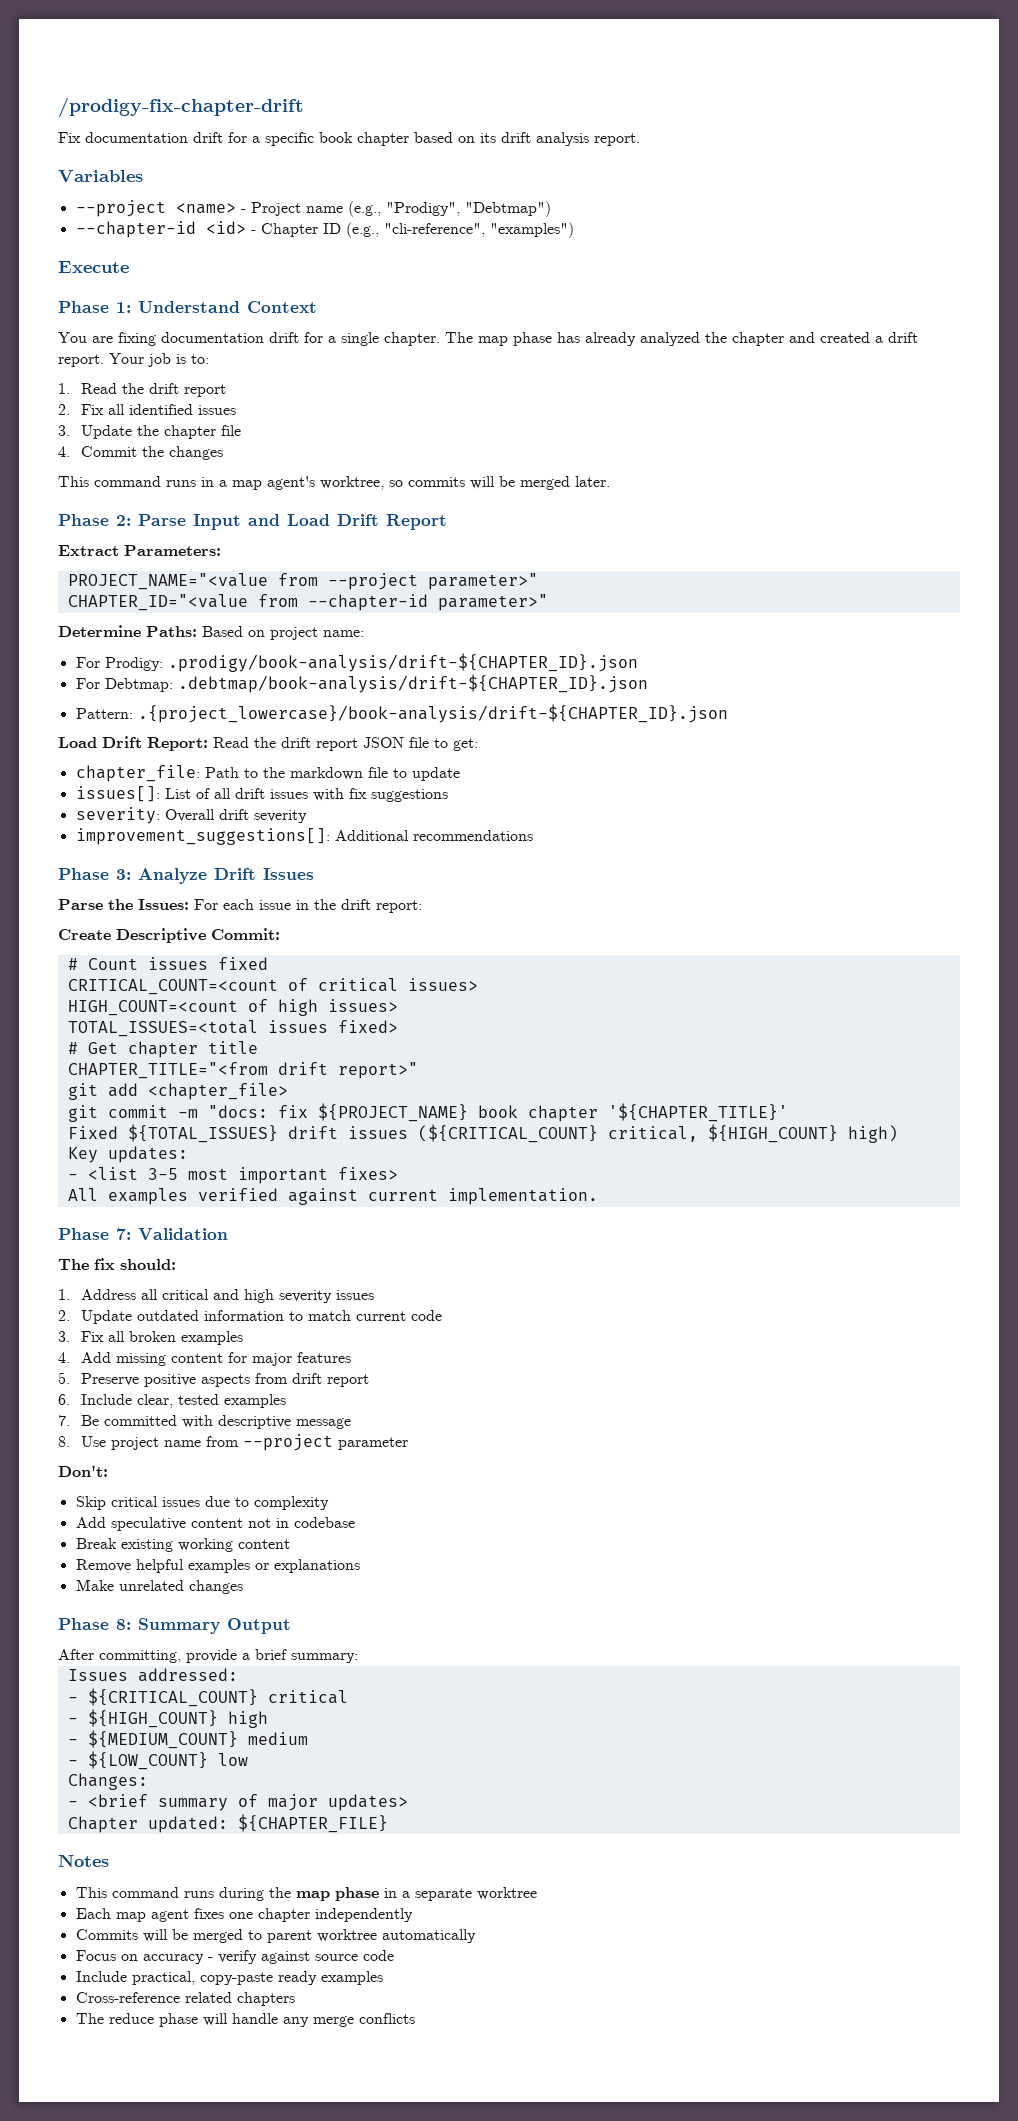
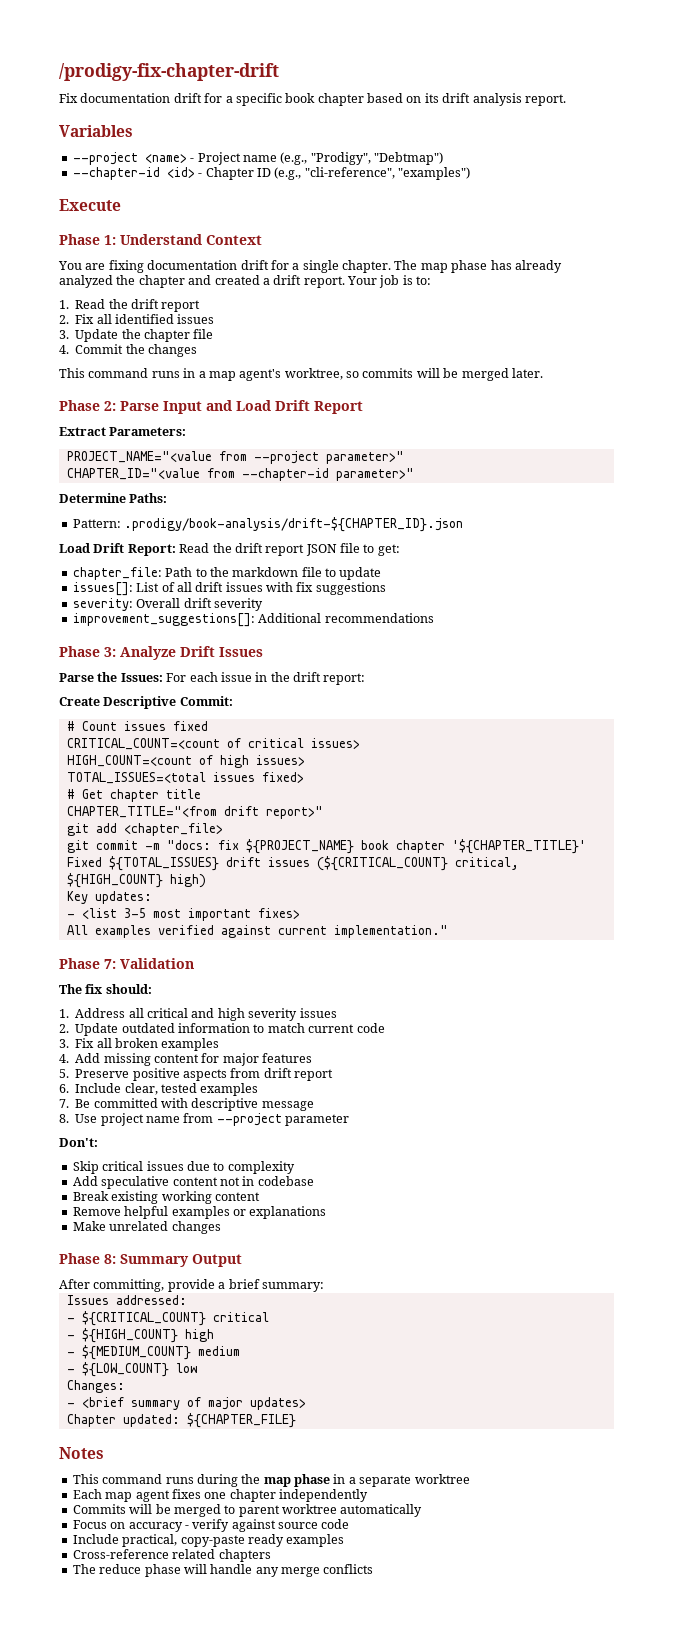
- Determine Paths: Based on project name:
- For Prodigy: .prodigy/book-analysis/drift-${CHAPTER_ID}.json
- For Debtmap: .debtmap/book-analysis/drift-${CHAPTER_ID}.json
+ Determine Paths:
- Pattern: .{project_lowercase}/book-analysis/drift-${CHAPTER_ID}.json
+ Pattern: .prodigy/book-analysis/drift-${CHAPTER_ID}.json
- All examples verified against current implementation.
+ All examples verified against current implementation."

